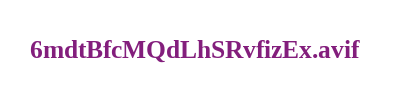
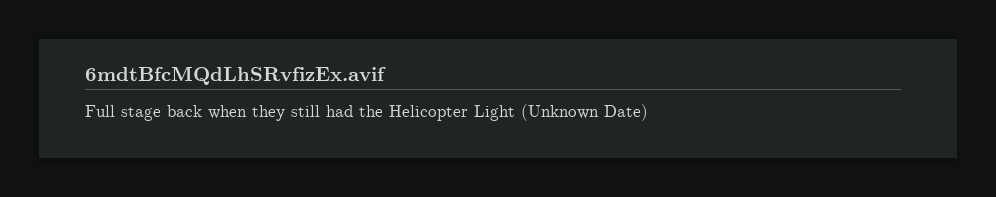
+ Full stage back when they still had the Helicopter Light (Unknown Date)

